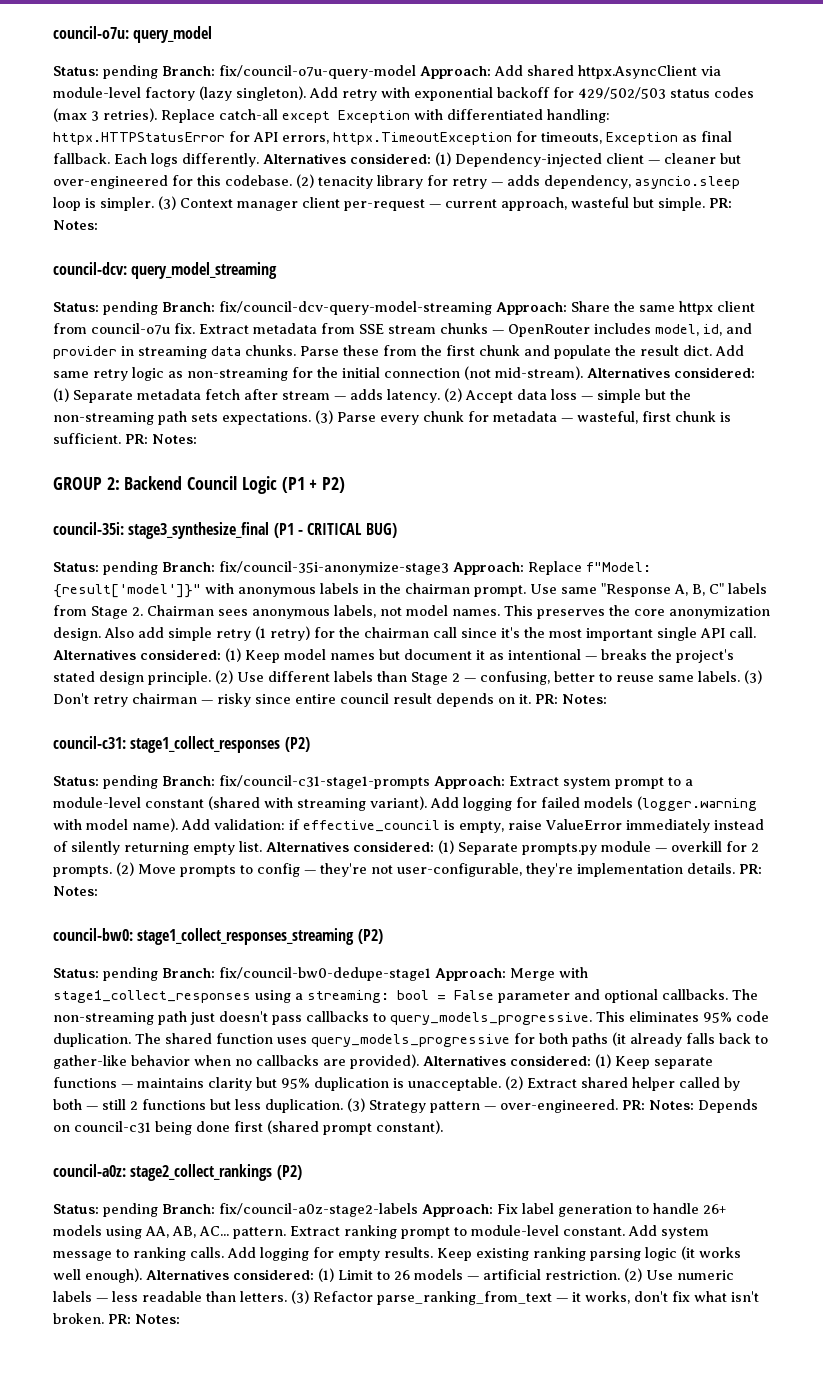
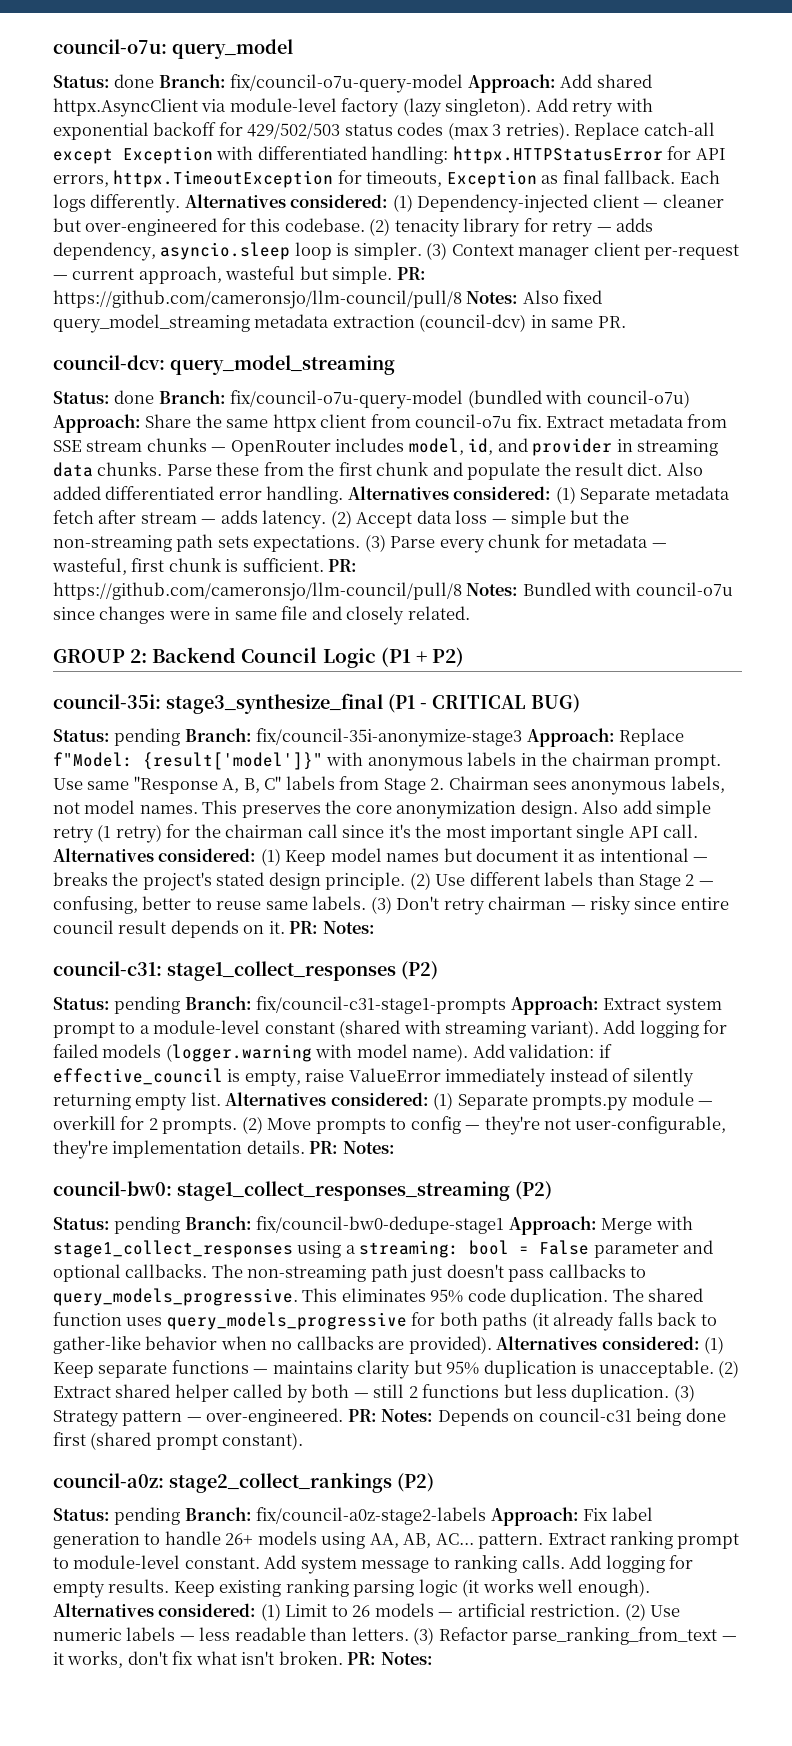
- Status: pending Branch: fix/council-o7u-query-model Approach: Add shared httpx.AsyncClient via module-level factory (lazy singleton).
+ Status: done Branch: fix/council-o7u-query-model Approach: Add shared httpx.AsyncClient via module-level factory (lazy singleton).
- (3) Context manager client per-request — current approach, wasteful but simple. PR: Notes:
+ (3) Context manager client per-request — current approach, wasteful but simple. PR: https://github.com/cameronsjo/llm-council/pull/8 Notes: Also fixed query_model_streaming metadata extraction (council-dcv) in same PR.
  council-dcv: query_model_streaming
- Status: pending Branch: fix/council-dcv-query-model-streaming Approach: Share the same httpx client from council-o7u fix.
+ Status: done Branch: fix/council-o7u-query-model (bundled with council-o7u) Approach: Share the same httpx client from council-o7u fix.
- Add same retry logic as non-streaming for the initial connection (not mid-stream).
+ Also added differentiated error handling.
- (3) Parse every chunk for metadata — wasteful, first chunk is sufficient. PR: Notes:
+ (3) Parse every chunk for metadata — wasteful, first chunk is sufficient. PR: https://github.com/cameronsjo/llm-council/pull/8 Notes: Bundled with council-o7u since changes were in same file and closely related.

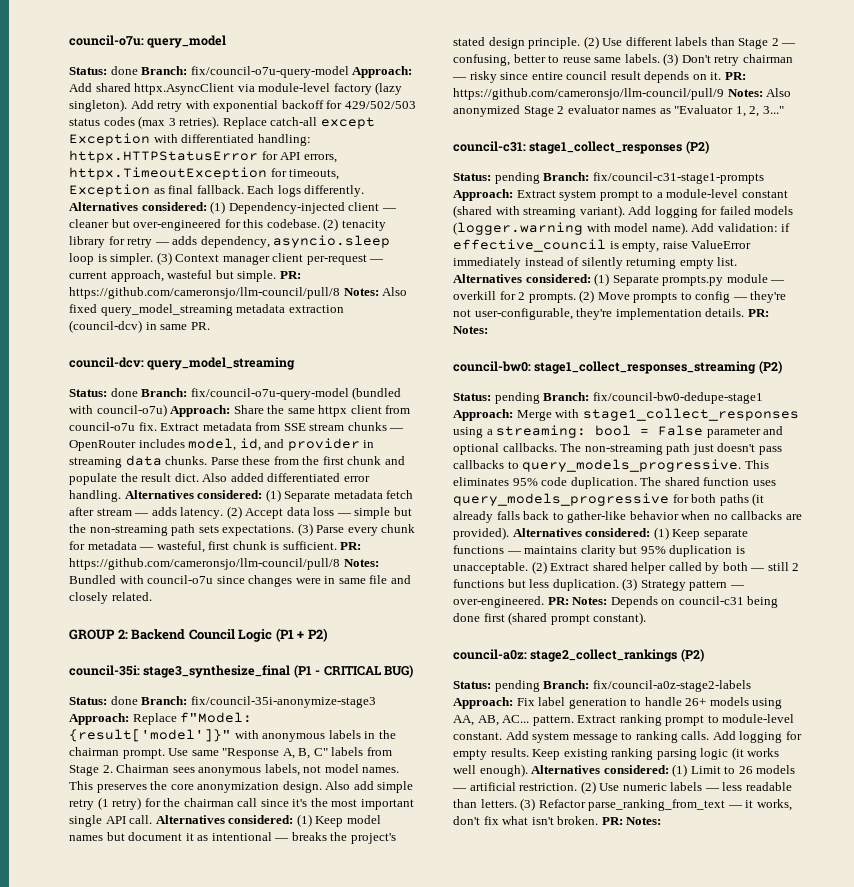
- Status: pending Branch: fix/council-35i-anonymize-stage3 Approach: Replace f"Model: {result['model']}" with anonymous labels in the chairman prompt.
+ Status: done Branch: fix/council-35i-anonymize-stage3 Approach: Replace f"Model: {result['model']}" with anonymous labels in the chairman prompt.
- (3) Don't retry chairman — risky since entire council result depends on it. PR: Notes:
+ (3) Don't retry chairman — risky since entire council result depends on it. PR: https://github.com/cameronsjo/llm-council/pull/9 Notes: Also anonymized Stage 2 evaluator names as "Evaluator 1, 2, 3..."

